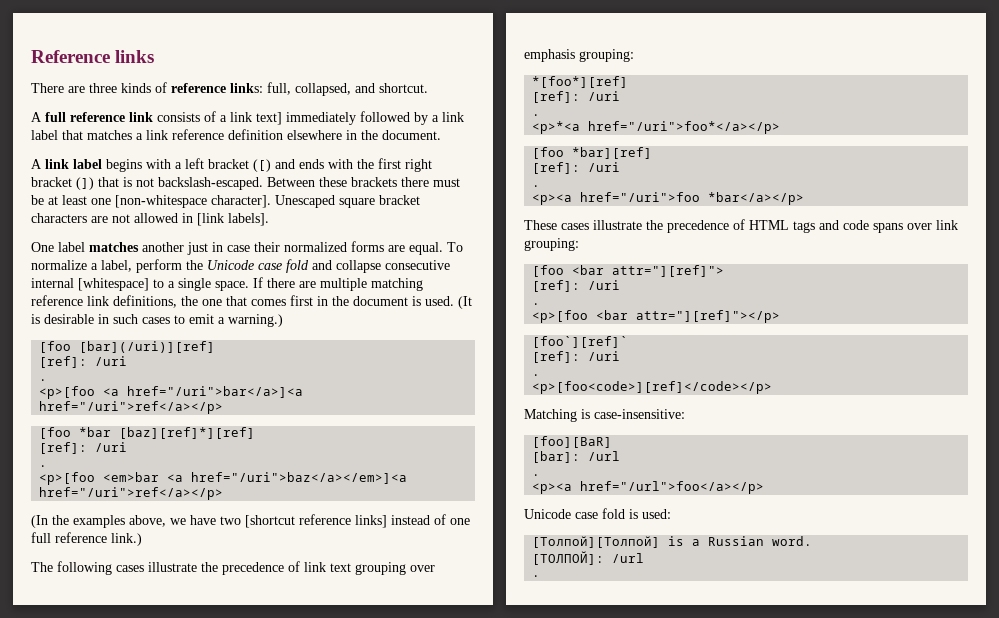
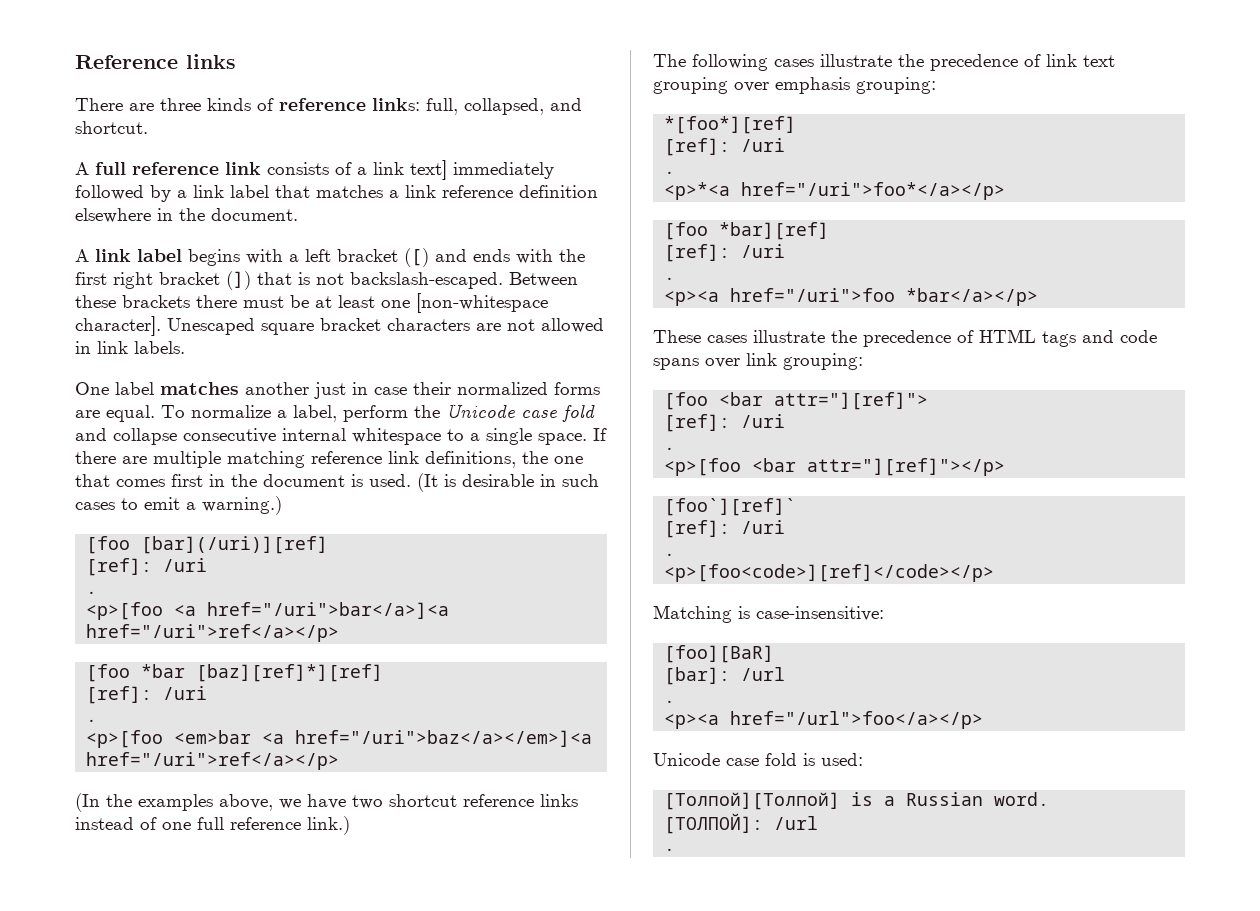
- Unescaped square bracket characters are not allowed in [link labels].
+ Unescaped square bracket characters are not allowed in link labels.
- To normalize a label, perform the Unicode case fold and collapse consecutive internal [whitespace] to a single space.
+ To normalize a label, perform the Unicode case fold and collapse consecutive internal whitespace to a single space.
- (In the examples above, we have two [shortcut reference links] instead of one full reference link.)
+ (In the examples above, we have two shortcut reference links instead of one full reference link.)

